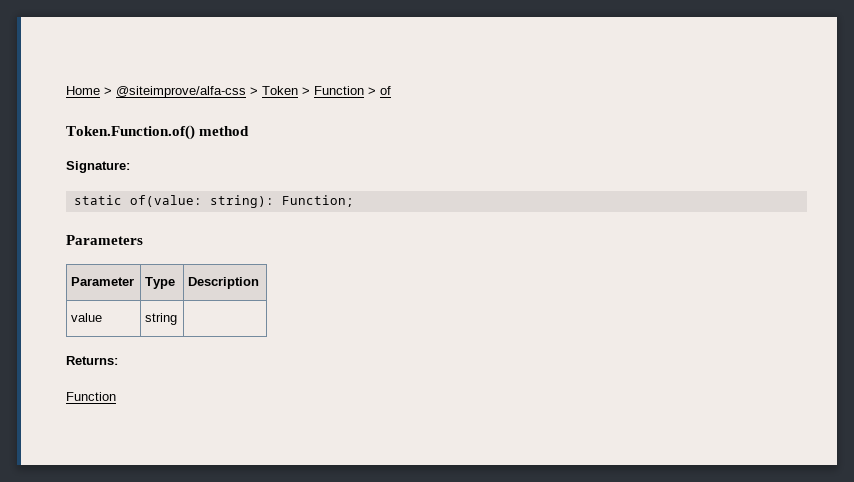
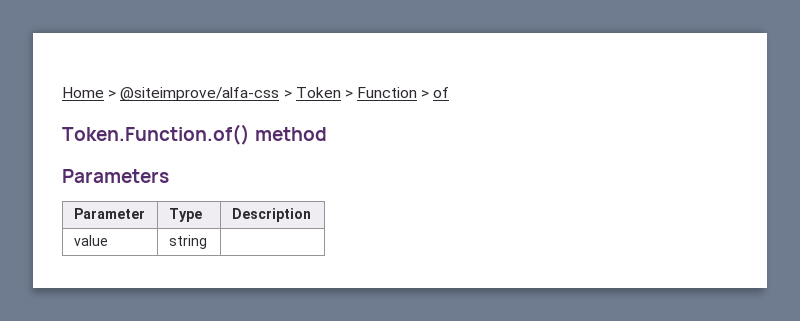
- Signature:
- static of(value: string): Function;
- Returns:
- Function

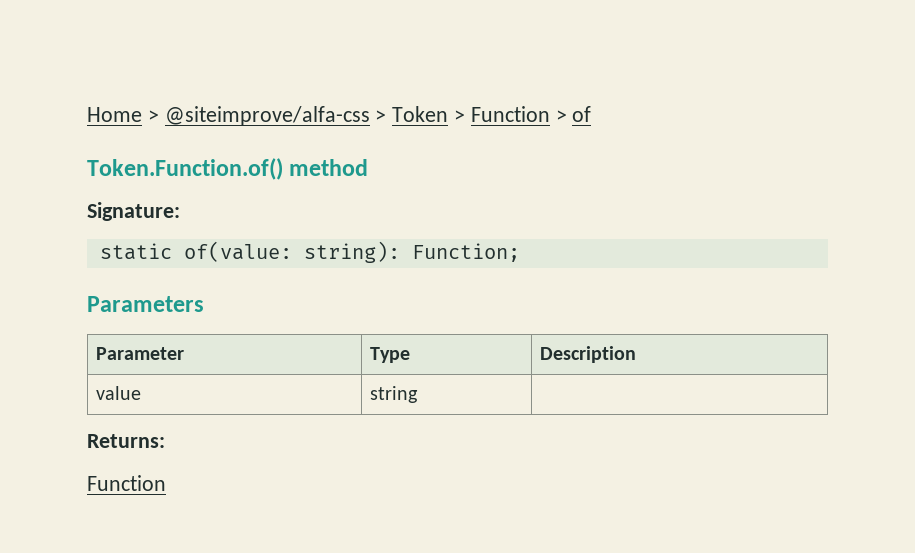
+ Signature:
+ static of(value: string): Function;
+ Returns:
+ Function

